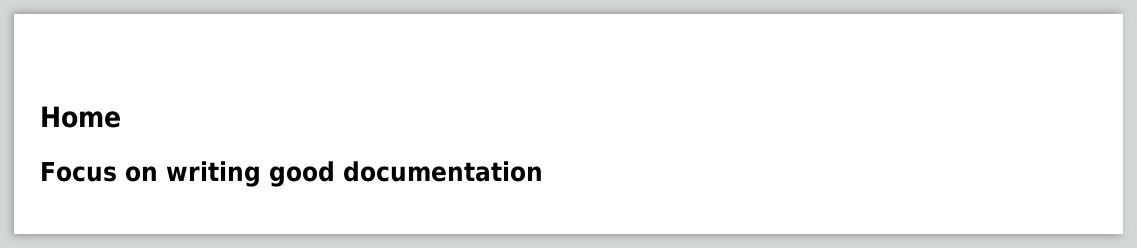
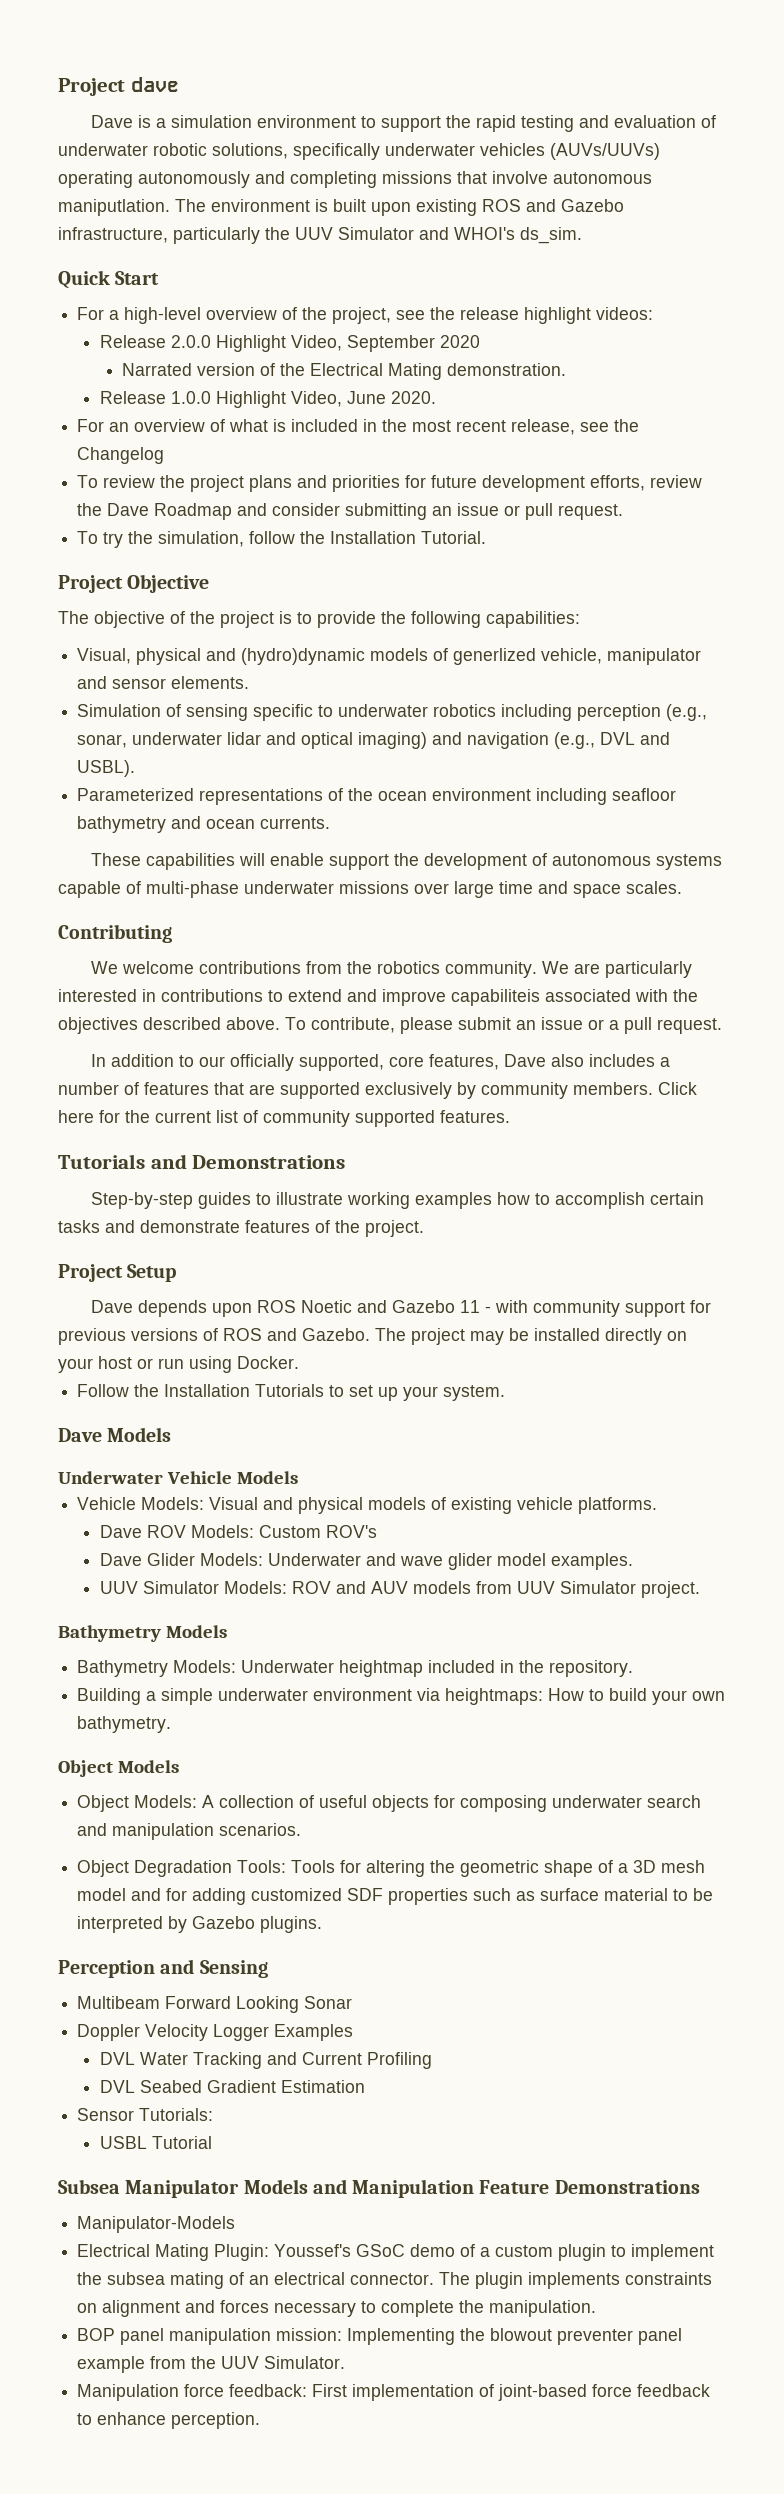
- Home
- Focus on writing good documentation
+ Project dave
+ Dave is a simulation environment to support the rapid testing and evaluation of underwater robotic solutions, specifically underwater vehicles (AUVs/UUVs) operating autonomously and completing missions that involve autonomous maniputlation. The environment is built upon existing ROS and Gazebo infrastructure, particularly the UUV Simulator and WHOI's ds_sim.
+ Quick Start
+ For a high-level overview of the project, see the release highlight videos:
+ Release 2.0.0 Highlight Video, September 2020
+ Narrated version of the Electrical Mating demonstration.
+ Release 1.0.0 Highlight Video, June 2020.
+ For an overview of what is included in the most recent release, see the Changelog
+ To review the project plans and priorities for future development efforts, review the Dave Roadmap and consider submitting an issue or pull request.
+ To try the simulation, follow the Installation Tutorial.
+ Project Objective
+ The objective of the project is to provide the following capabilities:
+ Visual, physical and (hydro)dynamic models of generlized vehicle, manipulator and sensor elements.
+ Simulation of sensing specific to underwater robotics including perception (e.g., sonar, underwater lidar and optical imaging) and navigation (e.g., DVL and USBL).
+ Parameterized representations of the ocean environment including seafloor bathymetry and ocean currents.
+ These capabilities will enable support the development of autonomous systems capable of multi-phase underwater missions over large time and space scales.
+ Contributing
+ We welcome contributions from the robotics community. We are particularly interested in contributions to extend and improve capabiliteis associated with the objectives described above. To contribute, please submit an issue or a pull request.
+ In addition to our officially supported, core features, Dave also includes a number of features that are supported exclusively by community members. Click here for the current list of community supported features.
+ Tutorials and Demonstrations
+ Step-by-step guides to illustrate working examples how to accomplish certain tasks and demonstrate features of the project.
+ Project Setup
+ Dave depends upon ROS Noetic and Gazebo 11 - with community support for previous versions of ROS and Gazebo. The project may be installed directly on your host or run using Docker.
+ Follow the Installation Tutorials to set up your system.
+ Dave Models
+ Underwater Vehicle Models
+ Vehicle Models: Visual and physical models of existing vehicle platforms.
+ Dave ROV Models: Custom ROV's
+ Dave Glider Models: Underwater and wave glider model examples.
+ UUV Simulator Models: ROV and AUV models from UUV Simulator project.
+ Bathymetry Models
+ Bathymetry Models: Underwater heightmap included in the repository.
+ Building a simple underwater environment via heightmaps: How to build your own bathymetry.
+ Object Models
+ Object Models: A collection of useful objects for composing underwater search and manipulation scenarios.
+ Object Degradation Tools: Tools for altering the geometric shape of a 3D mesh model and for adding customized SDF properties such as surface material to be interpreted by Gazebo plugins.
+ Perception and Sensing
+ Multibeam Forward Looking Sonar
+ Doppler Velocity Logger Examples
+ DVL Water Tracking and Current Profiling
+ DVL Seabed Gradient Estimation
+ Sensor Tutorials:
+ USBL Tutorial
+ Subsea Manipulator Models and Manipulation Feature Demonstrations
+ Manipulator-Models
+ Electrical Mating Plugin: Youssef's GSoC demo of a custom plugin to implement the subsea mating of an electrical connector. The plugin implements constraints on alignment and forces necessary to complete the manipulation.
+ BOP panel manipulation mission: Implementing the blowout preventer panel example from the UUV Simulator.
+ Manipulation force feedback: First implementation of joint-based force feedback to enhance perception.

